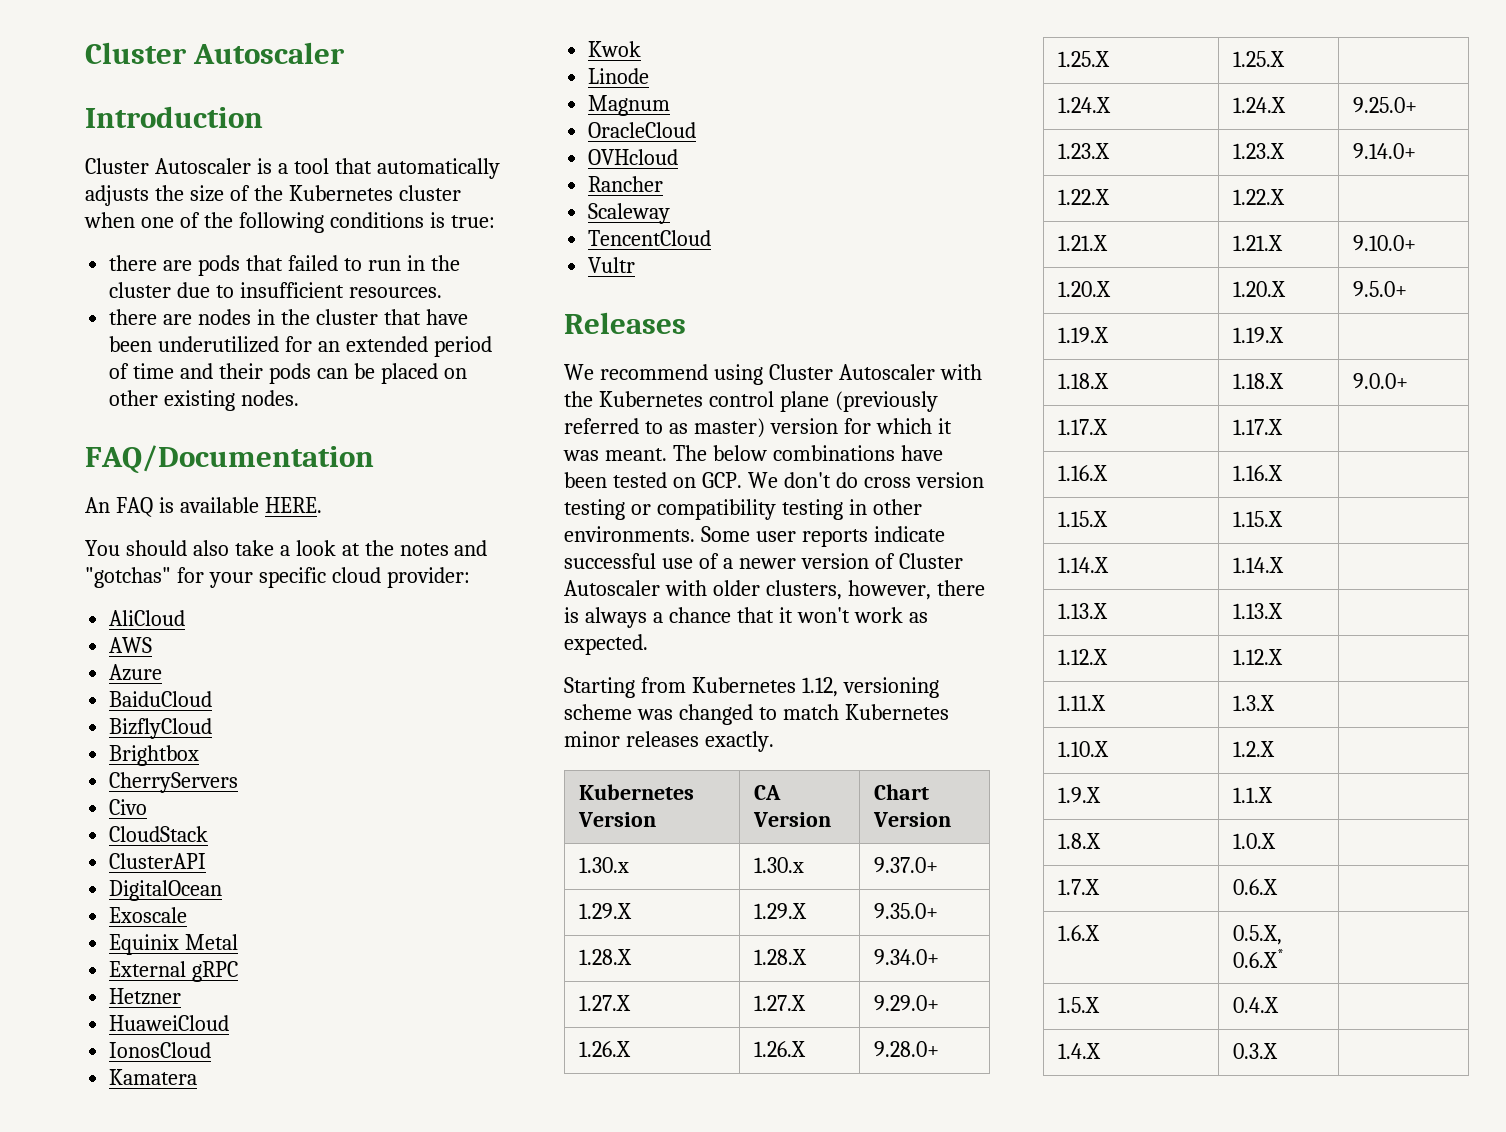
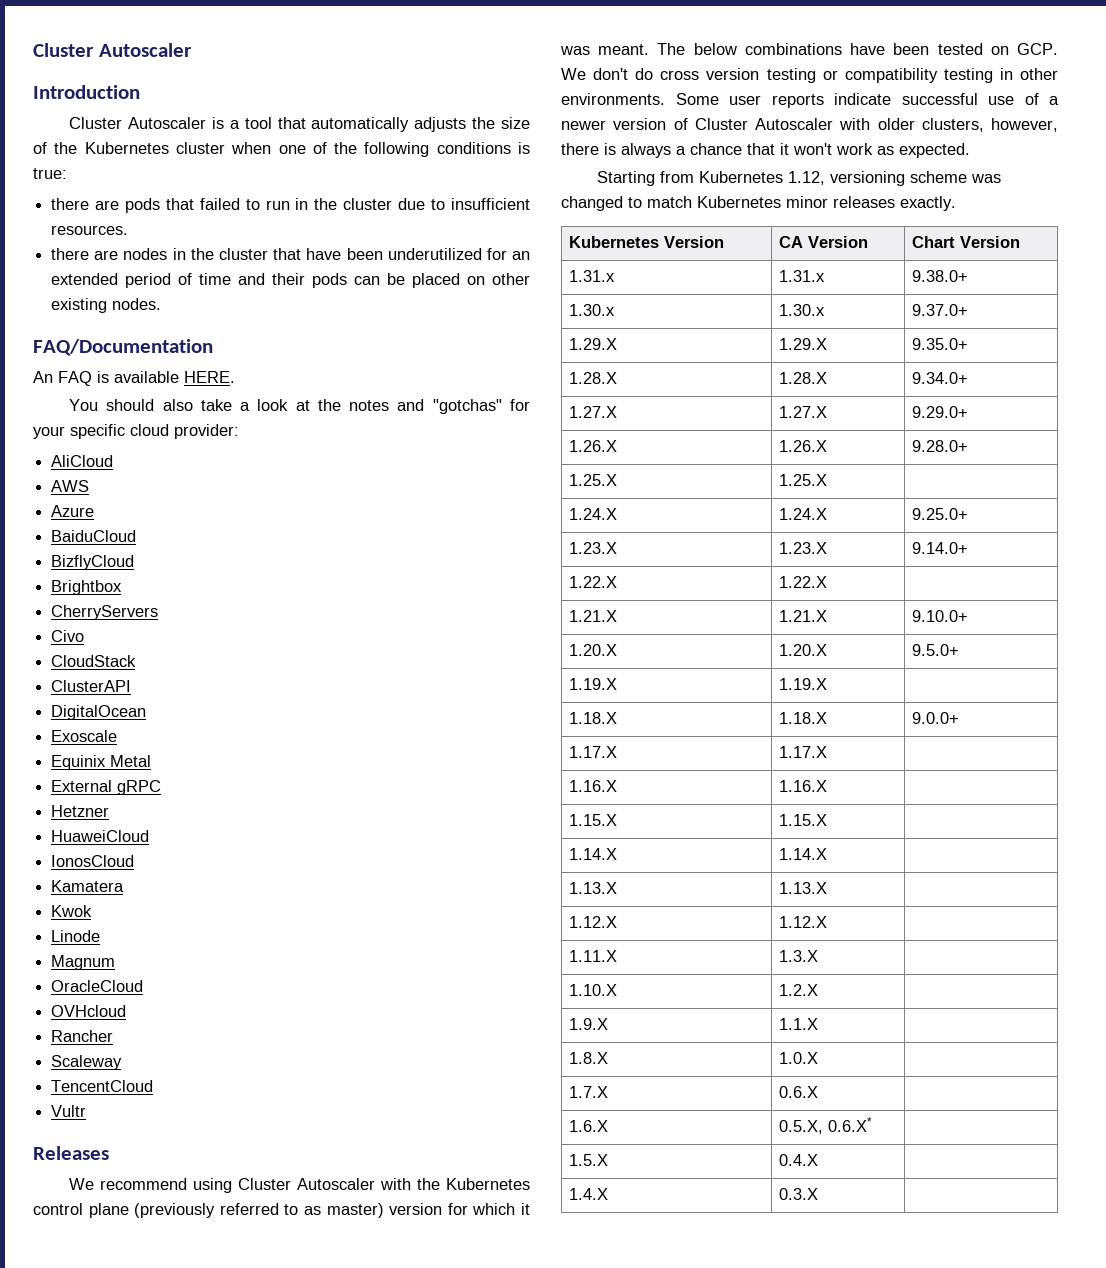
+ 1.31.x | 1.31.x | 9.38.0+

